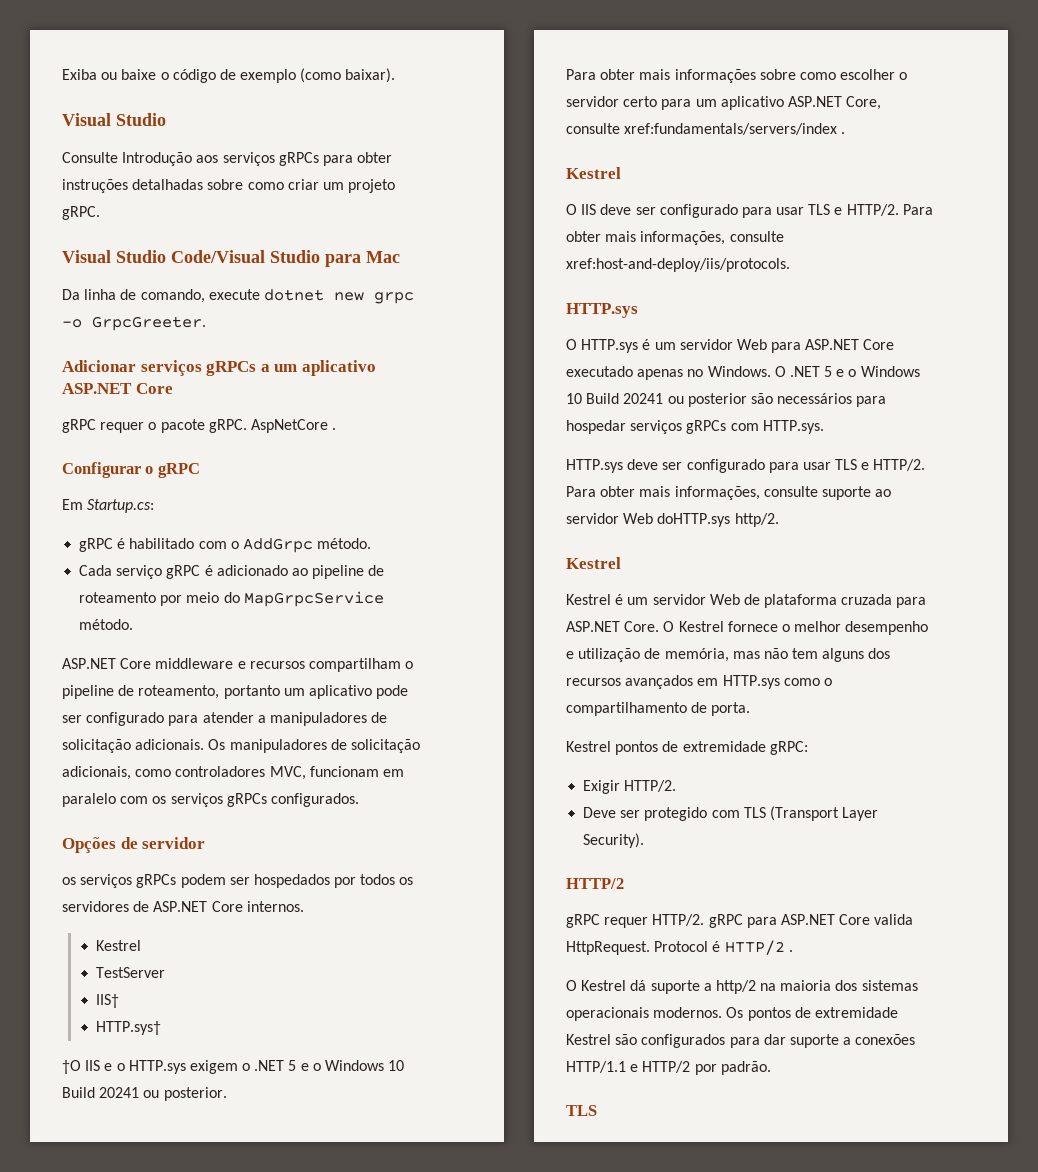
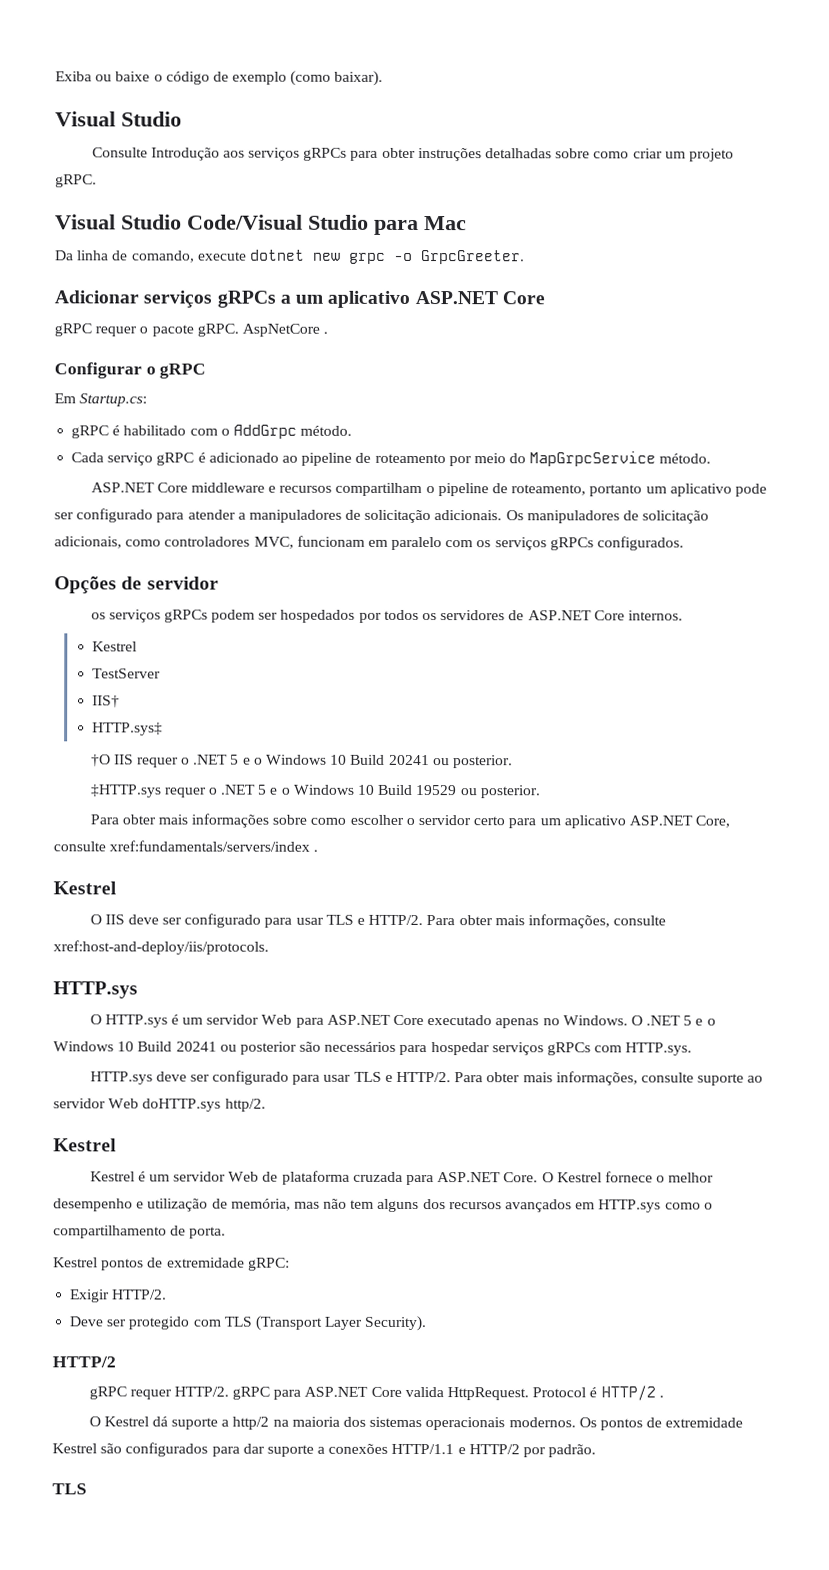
- HTTP.sys†
+ HTTP.sys‡
- †O IIS e o HTTP.sys exigem o .NET 5 e o Windows 10 Build 20241 ou posterior.
+ †O IIS requer o .NET 5 e o Windows 10 Build 20241 ou posterior.
+ ‡HTTP.sys requer o .NET 5 e o Windows 10 Build 19529 ou posterior.

